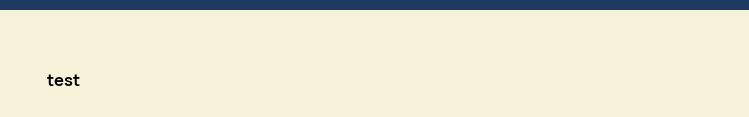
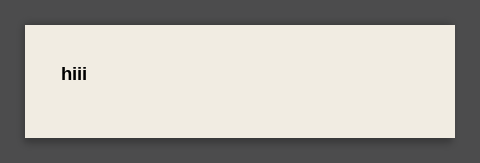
- test
+ hiii

